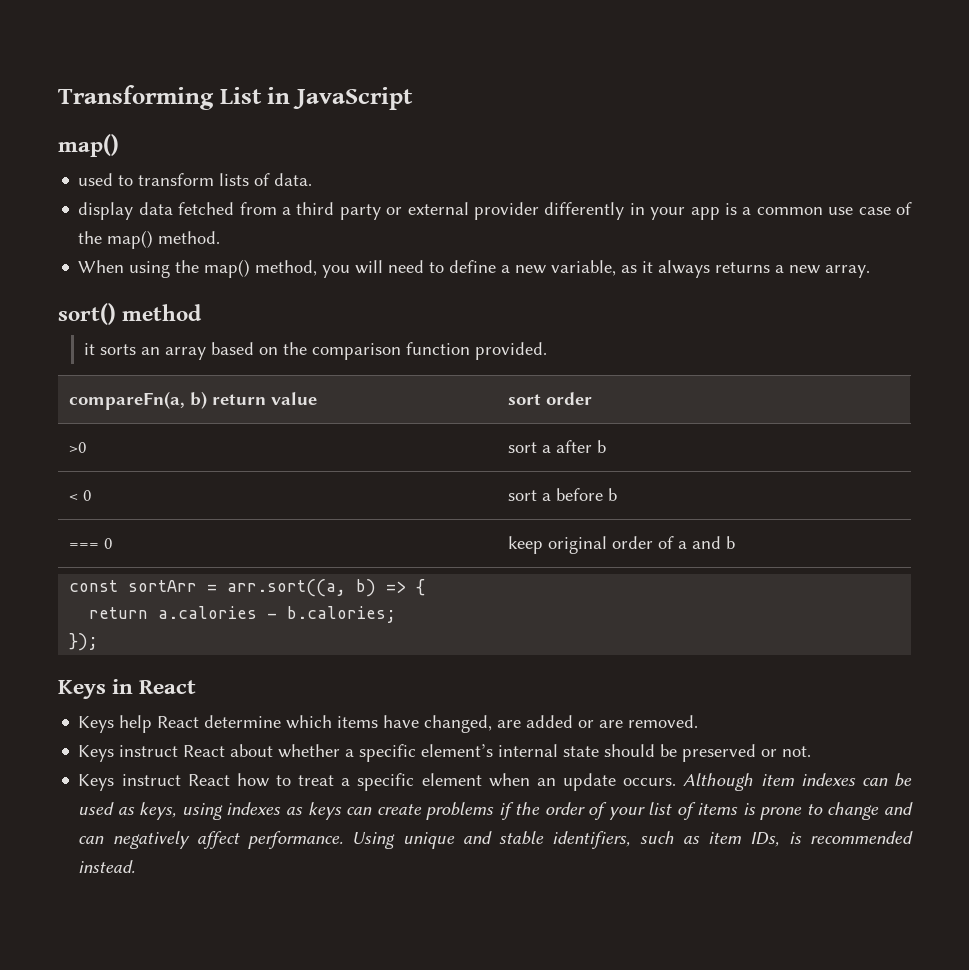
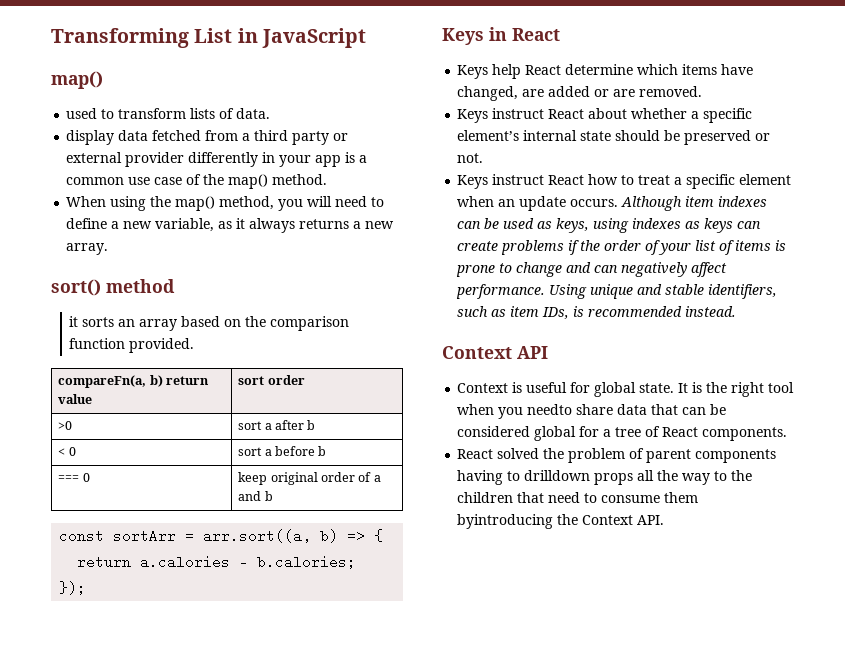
+ Context API
+ Context is useful for global state. It is the right tool when you needto share data that can be considered global for a tree of React components.
+ React solved the problem of parent components having to drilldown props all the way to the children that need to consume them byintroducing the Context API.

